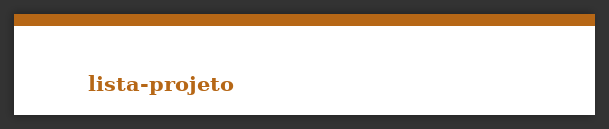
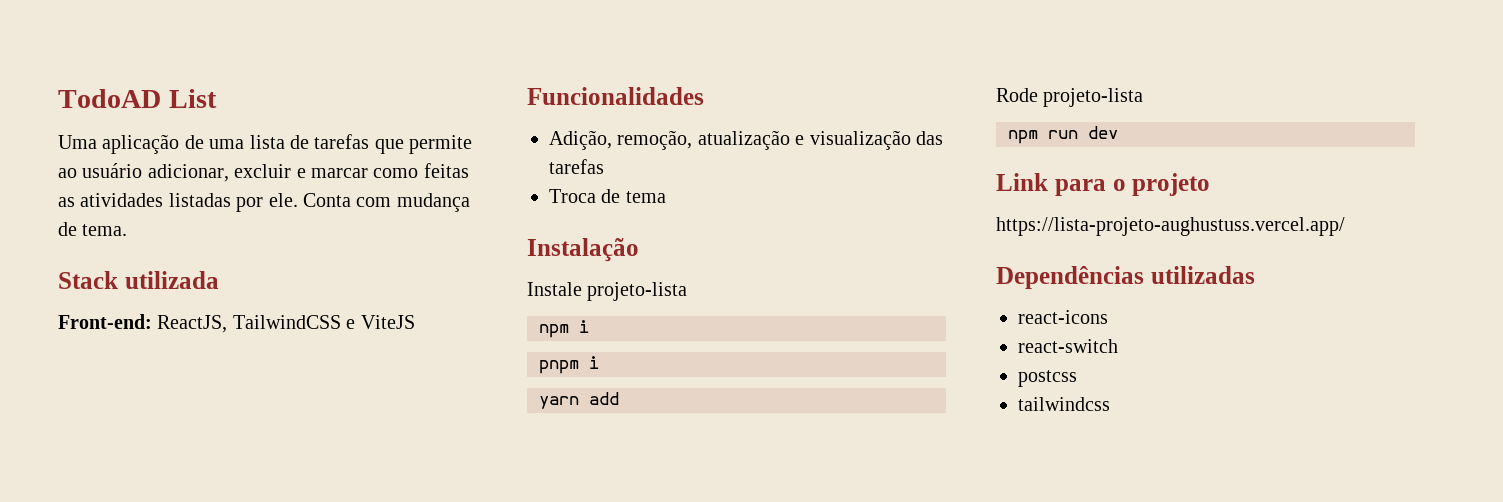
- lista-projeto
+ TodoAD List
+ Uma aplicação de uma lista de tarefas que permite ao usuário adicionar, excluir e marcar como feitas as atividades listadas por ele. Conta com mudança de tema.
+ Stack utilizada
+ Front-end: ReactJS, TailwindCSS e ViteJS
+ Funcionalidades
+ Adição, remoção, atualização e visualização das tarefas
+ Troca de tema
+ Instalação
+ Instale projeto-lista
+ npm i
+ pnpm i
+ yarn add
+ Rode projeto-lista
+ npm run dev
+ Link para o projeto
+ https://lista-projeto-aughustuss.vercel.app/
+ Dependências utilizadas
+ react-icons
+ react-switch
+ postcss
+ tailwindcss

